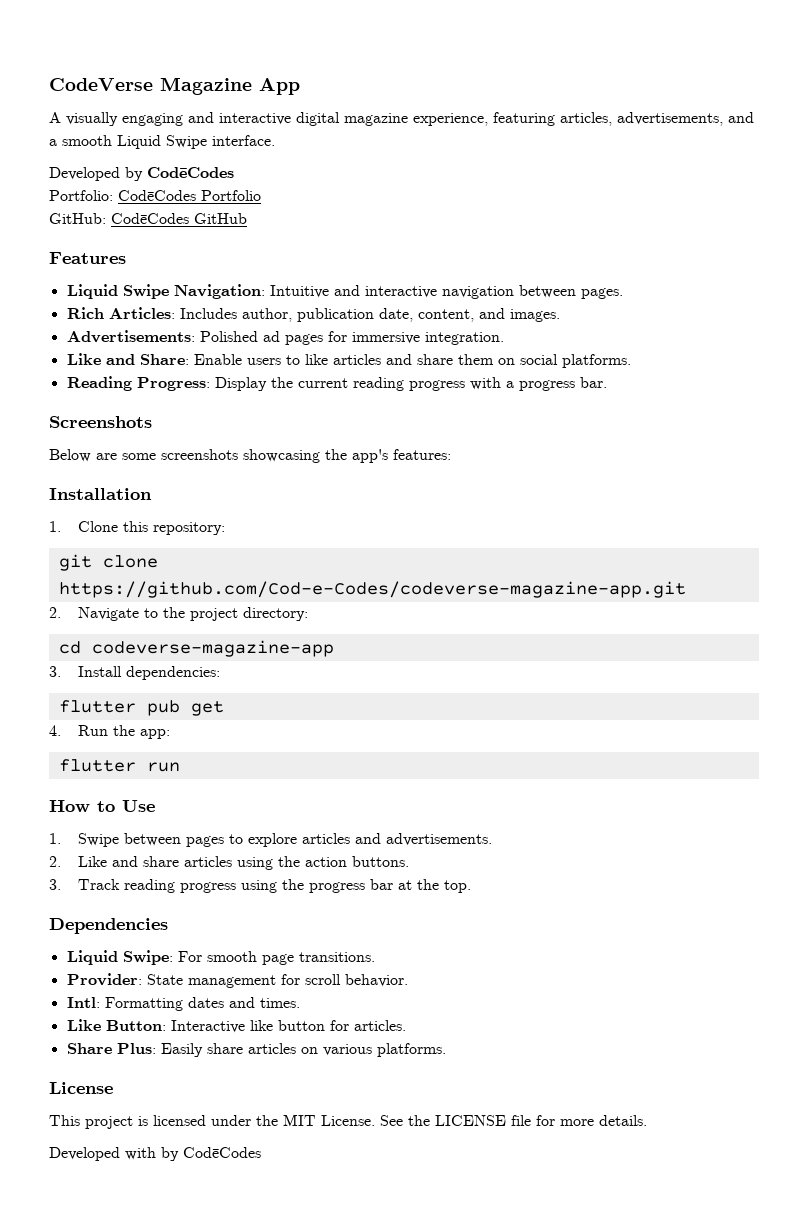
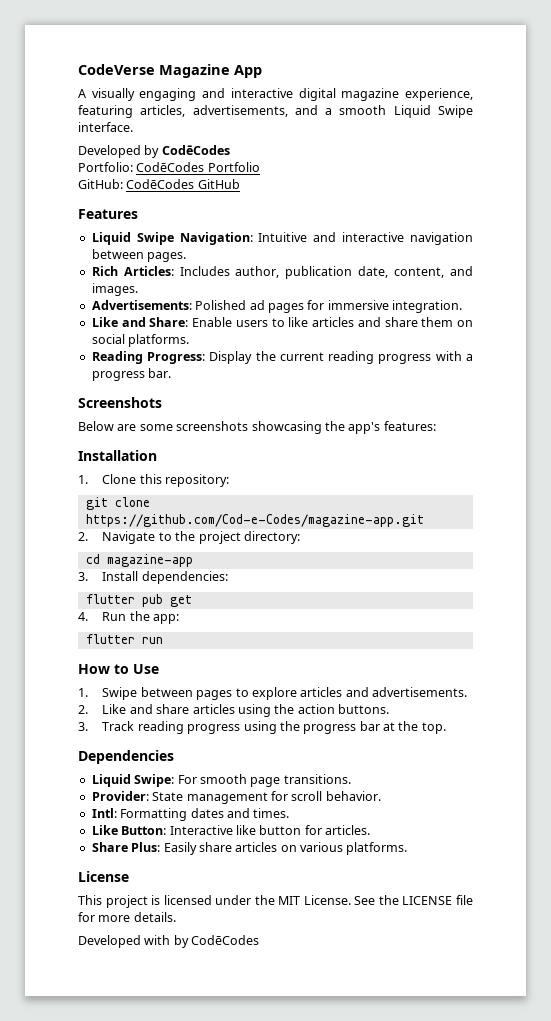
- git clone https://github.com/Cod-e-Codes/codeverse-magazine-app.git
+ git clone https://github.com/Cod-e-Codes/magazine-app.git
- cd codeverse-magazine-app
+ cd magazine-app

